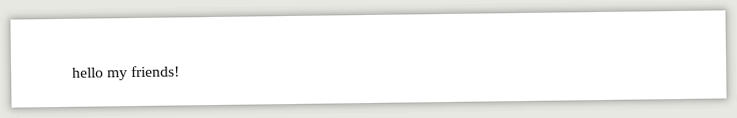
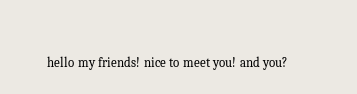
- hello my friends!
+ hello my friends! nice to meet you! and you?

